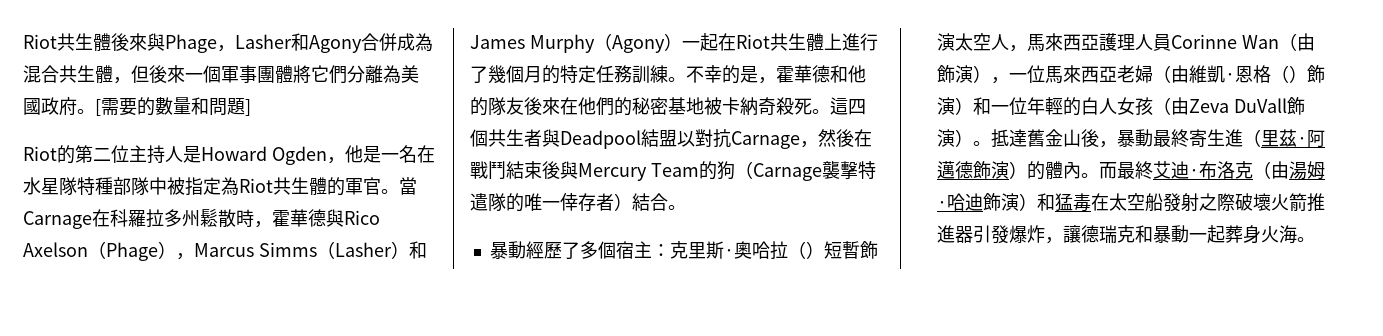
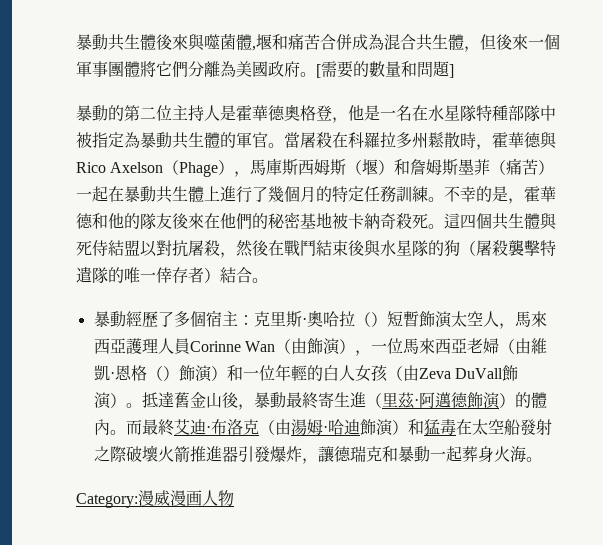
- Riot共生體後來與Phage，Lasher和Agony合併成為混合共生體，但後來一個軍事團體將它們分離為美國政府。
+ 暴動共生體後來與噬菌體,堰和痛苦合併成為混合共生體，但後來一個軍事團體將它們分離為美國政府。
- Riot的第二位主持人是Howard Ogden，他是一名在水星隊特種部隊中被指定為Riot共生體的軍官。
+ 暴動的第二位主持人是霍華德奧格登，他是一名在水星隊特種部隊中被指定為暴動共生體的軍官。
- 當Carnage在科羅拉多州鬆散時，霍華德與Rico Axelson（Phage），Marcus Simms（Lasher）和James Murphy（Agony）一起在Riot共生體上進行了幾個月的特定任務訓練。
+ 當屠殺在科羅拉多州鬆散時，霍華德與Rico Axelson（Phage），馬庫斯西姆斯（堰）和詹姆斯墨菲（痛苦）一起在暴動共生體上進行了幾個月的特定任務訓練。
- 這四個共生者與Deadpool結盟以對抗Carnage，然後在戰鬥結束後與Mercury Team的狗（Carnage襲擊特遣隊的唯一倖存者）結合。
+ 這四個共生體與死侍結盟以對抗屠殺，然後在戰鬥結束後與水星隊的狗（屠殺襲擊特遣隊的唯一倖存者）結合。
+ Category:漫威漫画人物

